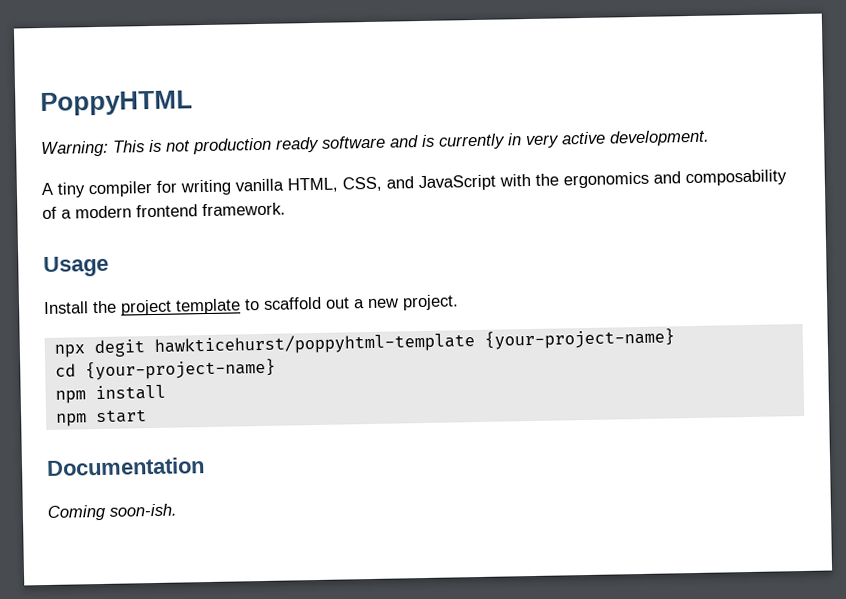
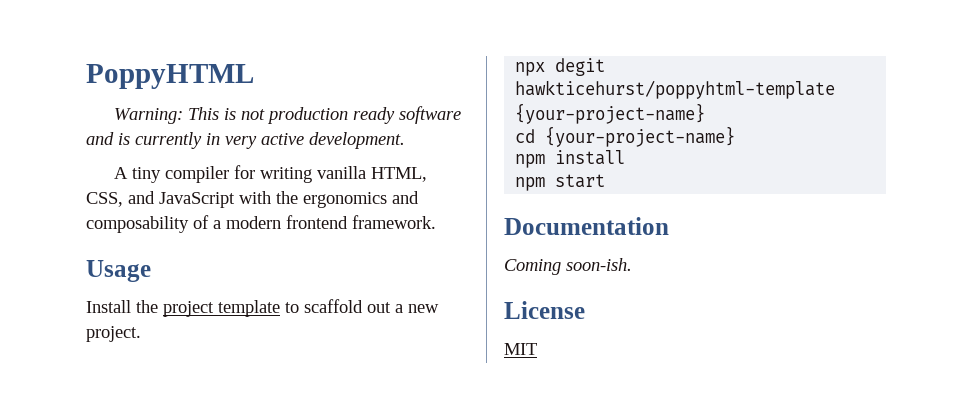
+ License
+ MIT

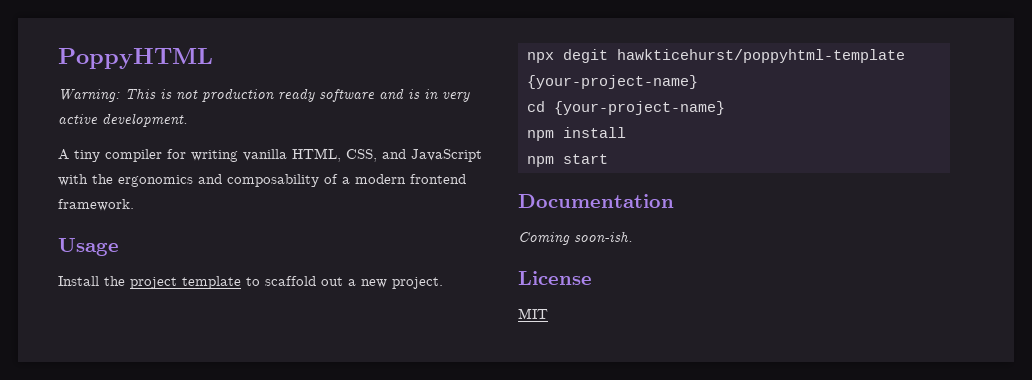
- Warning: This is not production ready software and is currently in very active development.
+ Warning: This is not production ready software and is in very active development.

